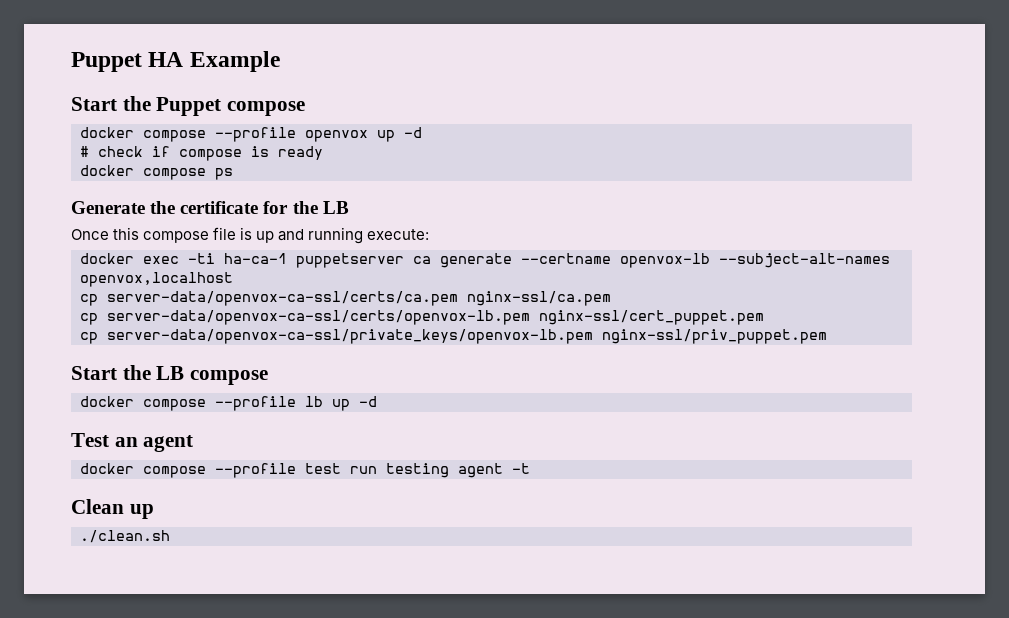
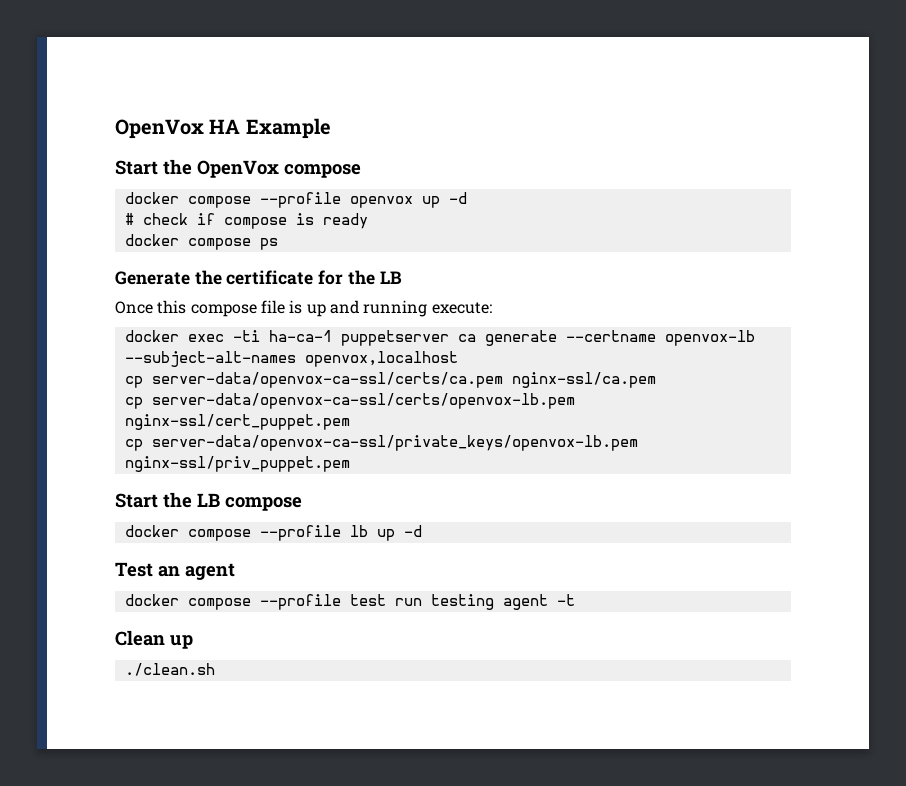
- Puppet HA Example
+ OpenVox HA Example
- Start the Puppet compose
+ Start the OpenVox compose

